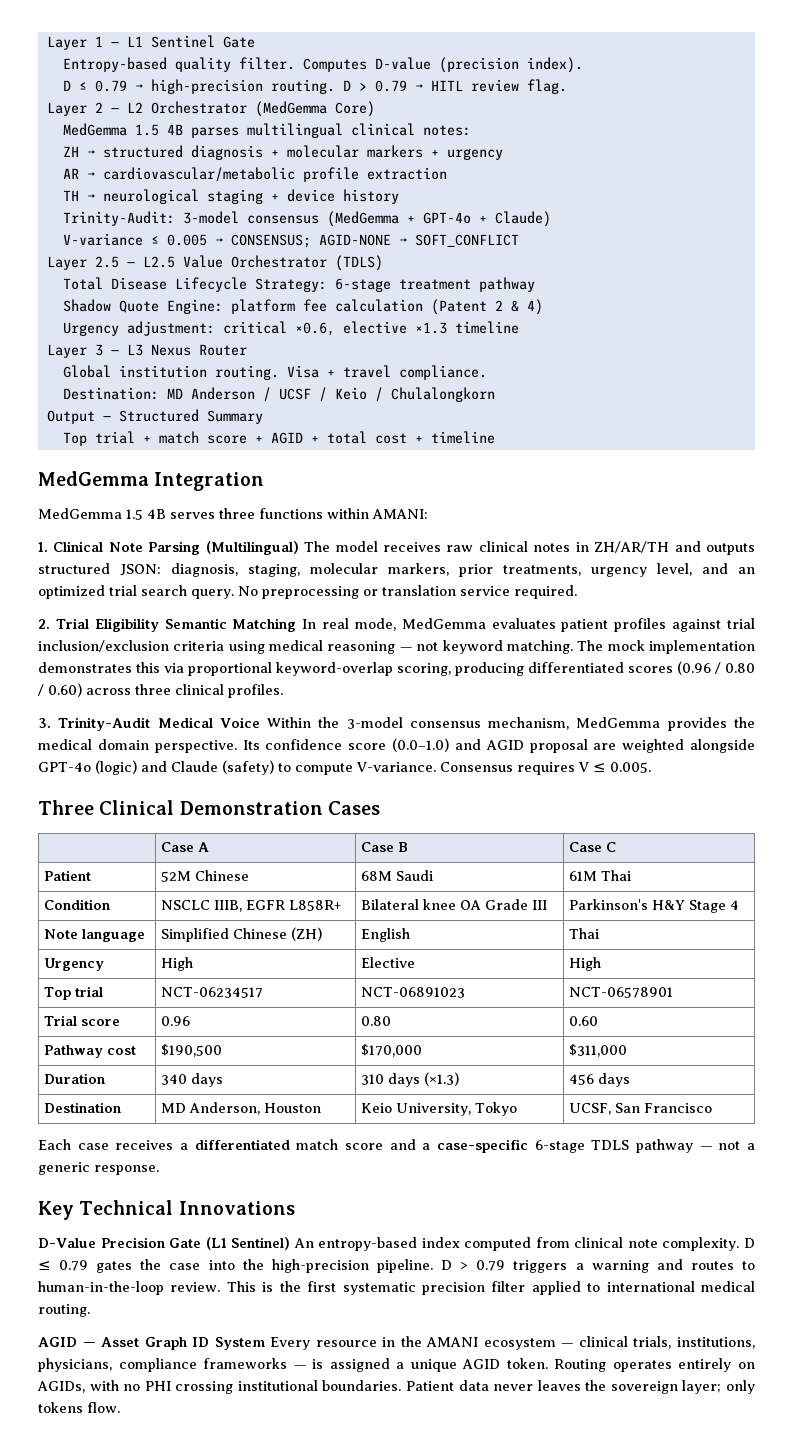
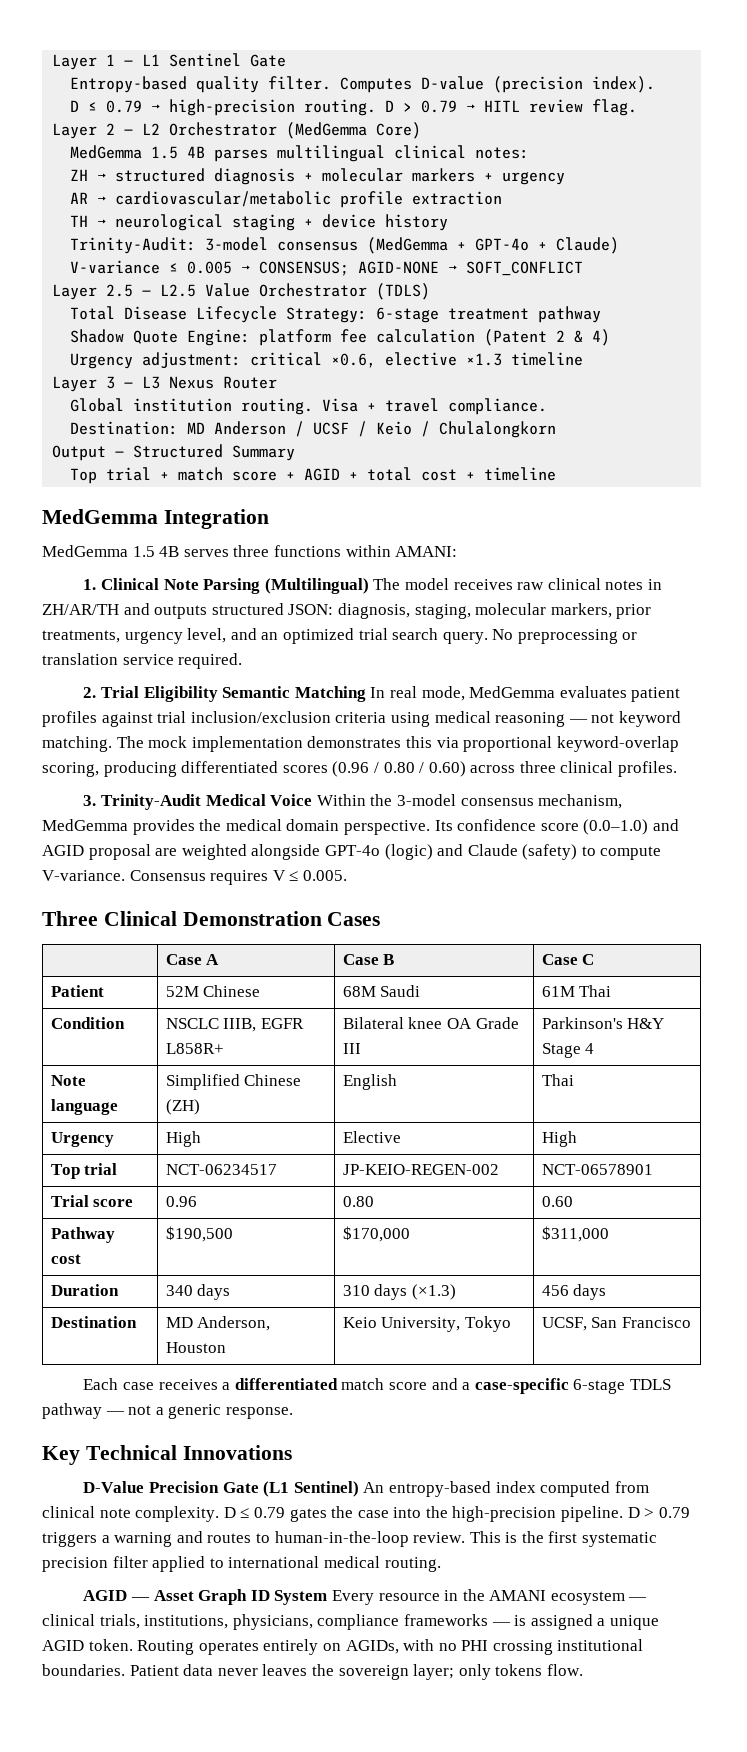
- Top trial | NCT-06234517 | NCT-06891023 | NCT-06578901
+ Top trial | NCT-06234517 | JP-KEIO-REGEN-002 | NCT-06578901

